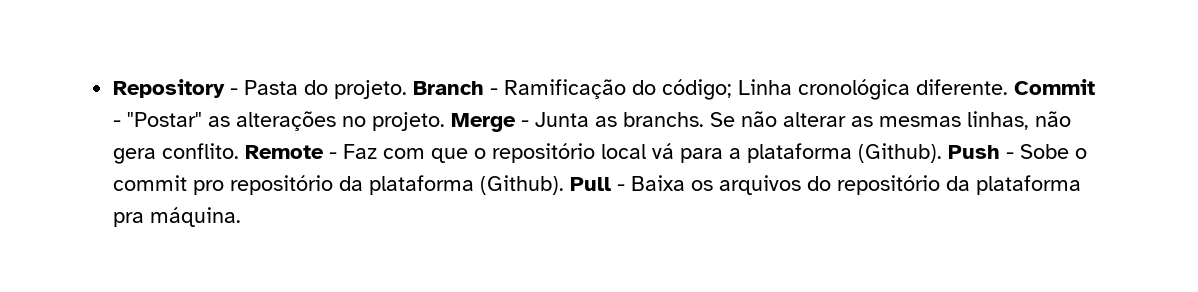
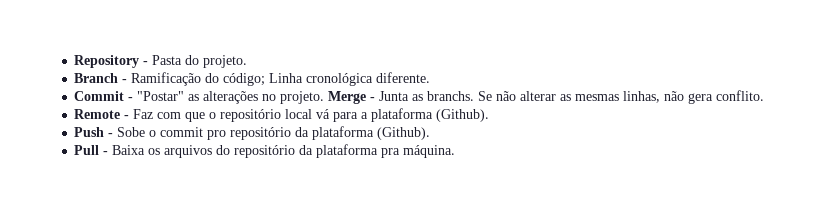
- Repository - Pasta do projeto. Branch - Ramificação do código; Linha cronológica diferente. Commit - "Postar" as alterações no projeto.
+ Repository - Pasta do projeto.
+ Branch - Ramificação do código; Linha cronológica diferente.
+ Commit - "Postar" as alterações no projeto.
- Se não alterar as mesmas linhas, não gera conflito. Remote - Faz com que o repositório local vá para a plataforma (Github). Push - Sobe o commit pro repositório da plataforma (Github). Pull - Baixa os arquivos do repositório da plataforma pra máquina.
+ Se não alterar as mesmas linhas, não gera conflito.
+ Remote - Faz com que o repositório local vá para a plataforma (Github).
+ Push - Sobe o commit pro repositório da plataforma (Github).
+ Pull - Baixa os arquivos do repositório da plataforma pra máquina.

